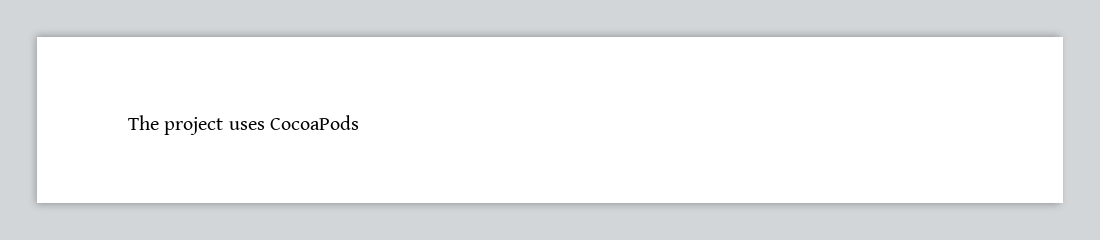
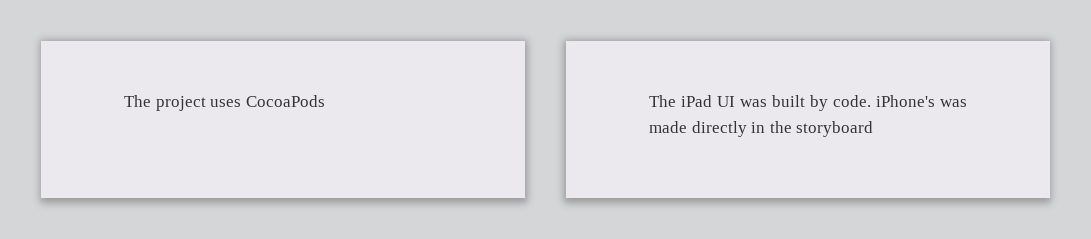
+ The iPad UI was built by code. iPhone's was made directly in the storyboard

